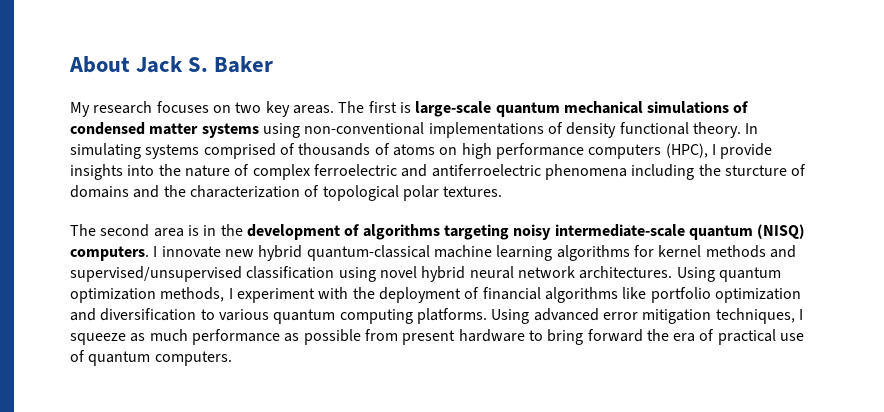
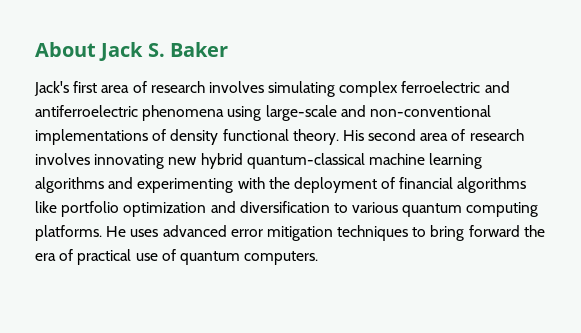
- My research focuses on two key areas. The first is large-scale quantum mechanical simulations of condensed matter systems using non-conventional implementations of density functional theory.
+ Jack's first area of research involves simulating complex ferroelectric and antiferroelectric phenomena using large-scale and non-conventional implementations of density functional theory.
- In simulating systems comprised of thousands of atoms on high performance computers (HPC), I provide insights into the nature of complex ferroelectric and antiferroelectric phenomena including the sturcture of domains and the characterization of topological polar textures.
- The second area is in the development of algorithms targeting noisy intermediate-scale quantum (NISQ) computers. I innovate new hybrid quantum-classical machine learning algorithms for kernel methods and supervised/unsupervised classification using novel hybrid neural network architectures. Using quantum optimization methods, I experiment with the deployment of financial algorithms like portfolio optimization and diversification to various quantum computing platforms.
+ His second area of research involves innovating new hybrid quantum-classical machine learning algorithms and experimenting with the deployment of financial algorithms like portfolio optimization and diversification to various quantum computing platforms.
- Using advanced error mitigation techniques, I squeeze as much performance as possible from present hardware to bring forward the era of practical use of quantum computers.
+ He uses advanced error mitigation techniques to bring forward the era of practical use of quantum computers.

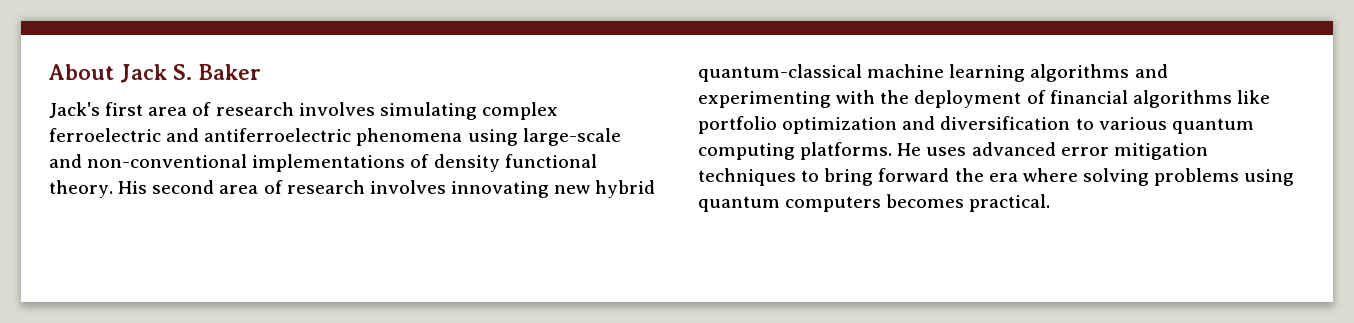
- He uses advanced error mitigation techniques to bring forward the era of practical use of quantum computers.
+ He uses advanced error mitigation techniques to bring forward the era where solving problems using quantum computers becomes practical.

